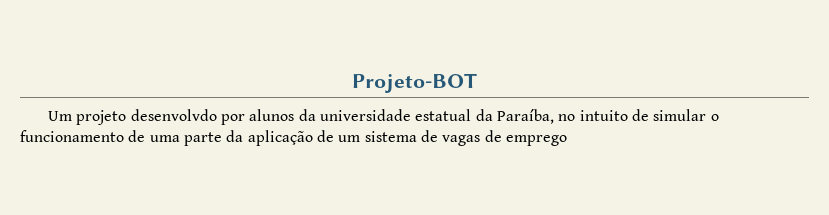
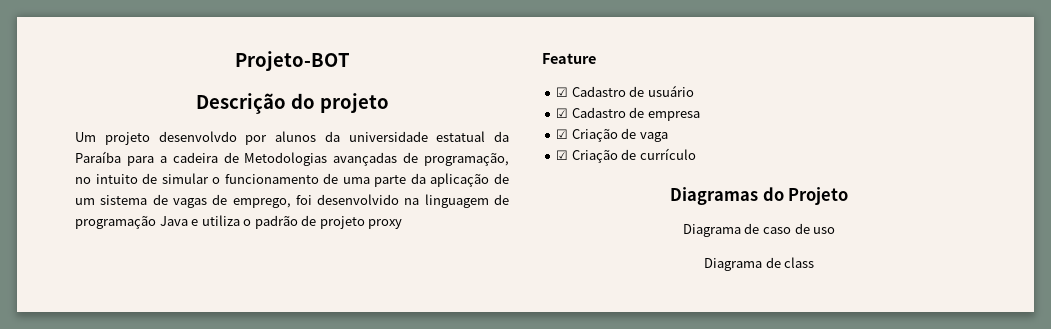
+ Descrição do projeto
- Um projeto desenvolvdo por alunos da universidade estatual da Paraíba, no intuito de simular o funcionamento de uma parte da aplicação de um sistema de vagas de emprego
+ Um projeto desenvolvdo por alunos da universidade estatual da Paraíba para a cadeira de Metodologias avançadas de programação, no intuito de simular o funcionamento de uma parte da aplicação de um sistema de vagas de emprego, foi desenvolvido na linguagem de programação Java e utiliza o padrão de projeto proxy
+ Feature
+ ☑ Cadastro de usuário
+ ☑ Cadastro de empresa
+ ☑ Criação de vaga
+ ☑ Criação de currículo
+ Diagramas do Projeto
+ Diagrama de caso de uso
+ Diagrama de class

